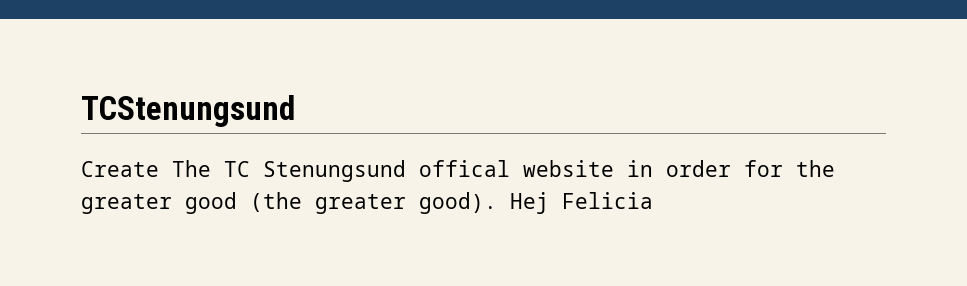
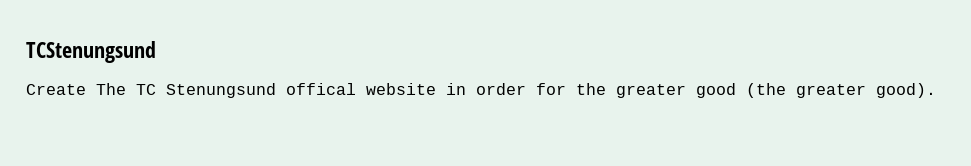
- Hej Felicia

